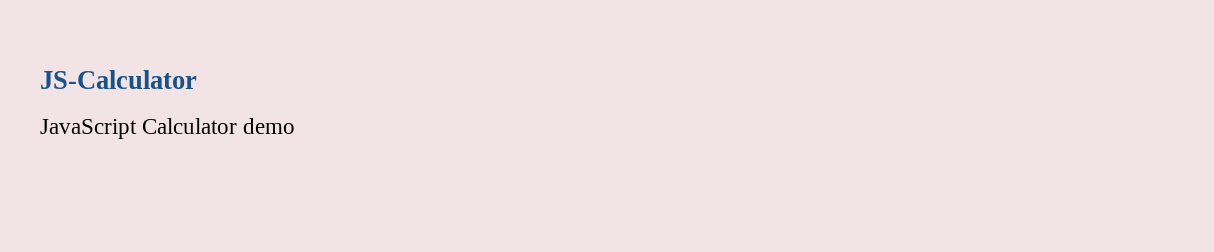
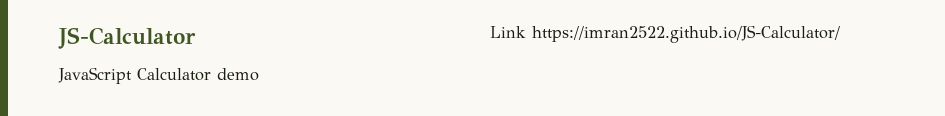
+ Link https://imran2522.github.io/JS-Calculator/

